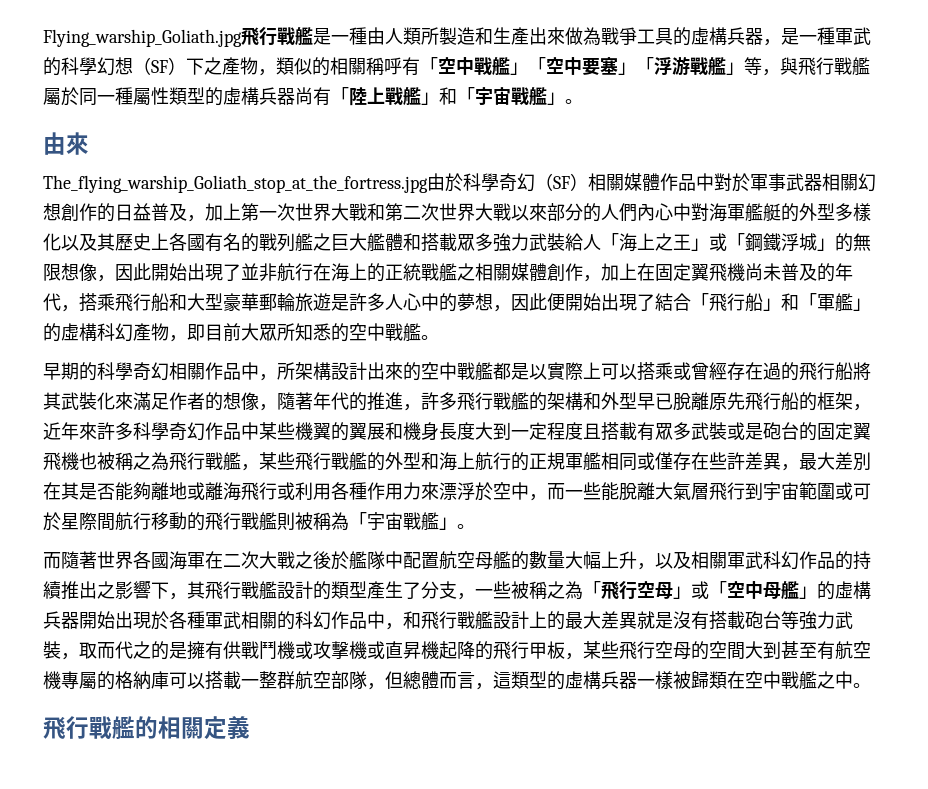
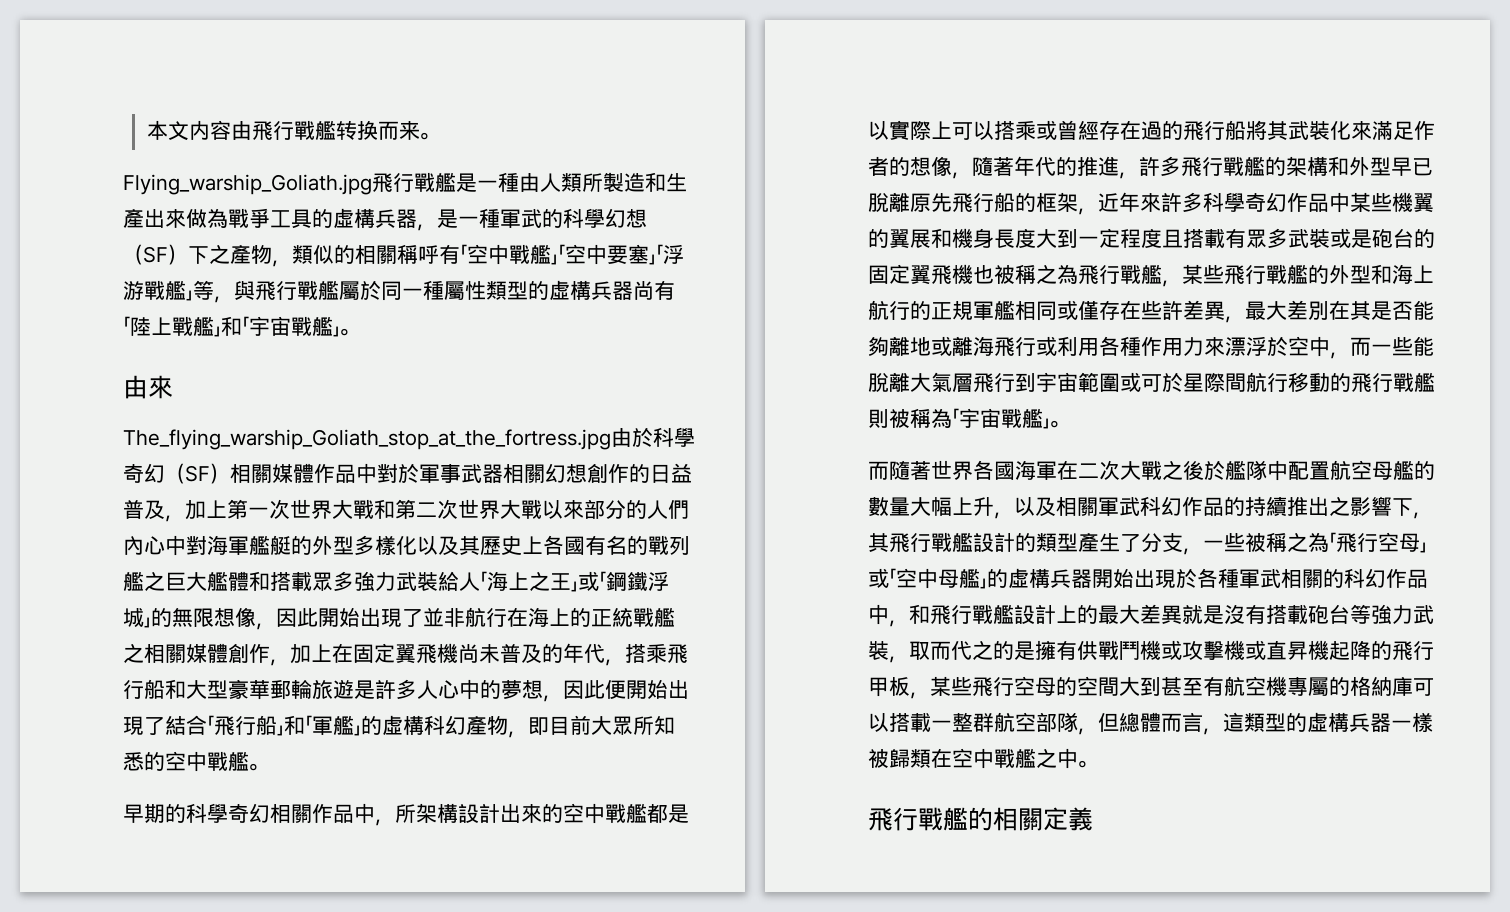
+ 本文内容由飛行戰艦转换而来。

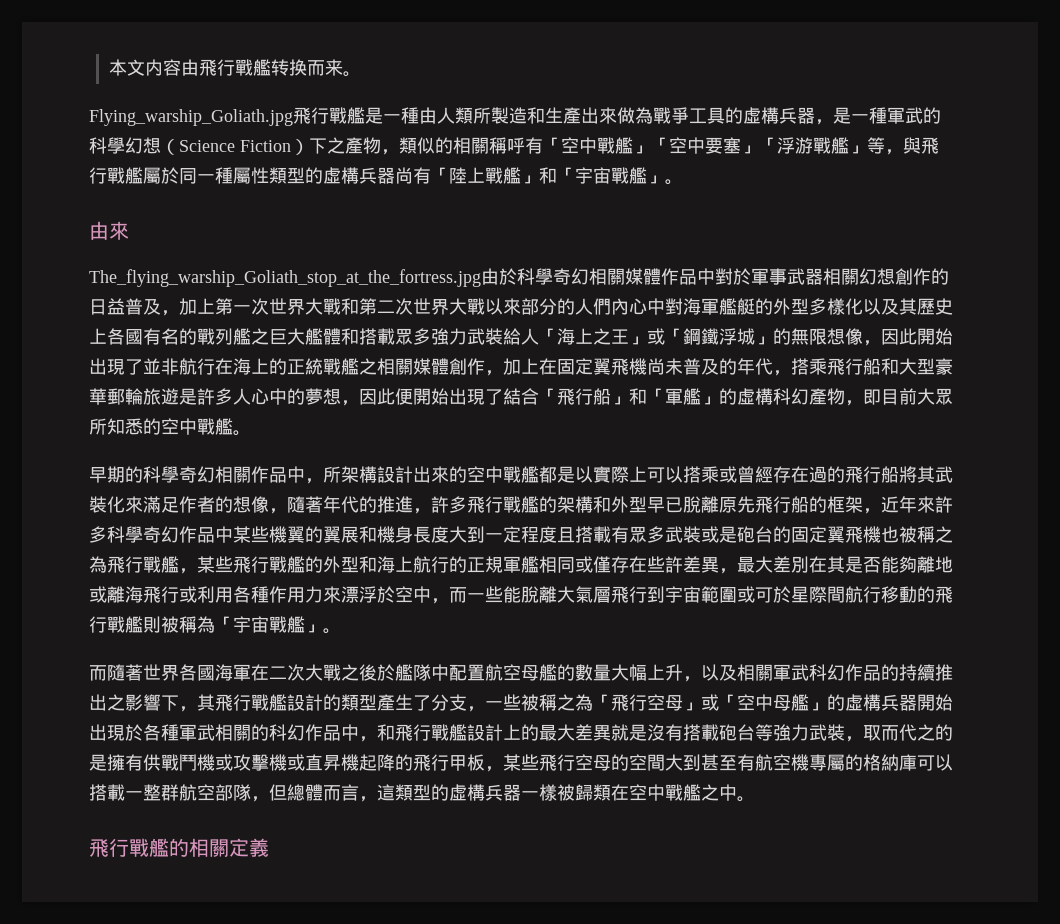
- Flying_warship_Goliath.jpg飛行戰艦是一種由人類所製造和生產出來做為戰爭工具的虛構兵器，是一種軍武的科學幻想（SF）下之產物，類似的相關稱呼有「空中戰艦」「空中要塞」「浮游戰艦」等，與飛行戰艦屬於同一種屬性類型的虛構兵器尚有「陸上戰艦」和「宇宙戰艦」。
+ Flying_warship_Goliath.jpg飛行戰艦是一種由人類所製造和生產出來做為戰爭工具的虛構兵器，是一種軍武的科學幻想（Science Fiction）下之產物，類似的相關稱呼有「空中戰艦」「空中要塞」「浮游戰艦」等，與飛行戰艦屬於同一種屬性類型的虛構兵器尚有「陸上戰艦」和「宇宙戰艦」。
- The_flying_warship_Goliath_stop_at_the_fortress.jpg由於科學奇幻（SF）相關媒體作品中對於軍事武器相關幻想創作的日益普及，加上第一次世界大戰和第二次世界大戰以來部分的人們內心中對海軍艦艇的外型多樣化以及其歷史上各國有名的戰列艦之巨大艦體和搭載眾多強力武裝給人「海上之王」或「鋼鐵浮城」的無限想像，因此開始出現了並非航行在海上的正統戰艦之相關媒體創作，加上在固定翼飛機尚未普及的年代，搭乘飛行船和大型豪華郵輪旅遊是許多人心中的夢想，因此便開始出現了結合「飛行船」和「軍艦」的虛構科幻產物，即目前大眾所知悉的空中戰艦。
+ The_flying_warship_Goliath_stop_at_the_fortress.jpg由於科學奇幻相關媒體作品中對於軍事武器相關幻想創作的日益普及，加上第一次世界大戰和第二次世界大戰以來部分的人們內心中對海軍艦艇的外型多樣化以及其歷史上各國有名的戰列艦之巨大艦體和搭載眾多強力武裝給人「海上之王」或「鋼鐵浮城」的無限想像，因此開始出現了並非航行在海上的正統戰艦之相關媒體創作，加上在固定翼飛機尚未普及的年代，搭乘飛行船和大型豪華郵輪旅遊是許多人心中的夢想，因此便開始出現了結合「飛行船」和「軍艦」的虛構科幻產物，即目前大眾所知悉的空中戰艦。

